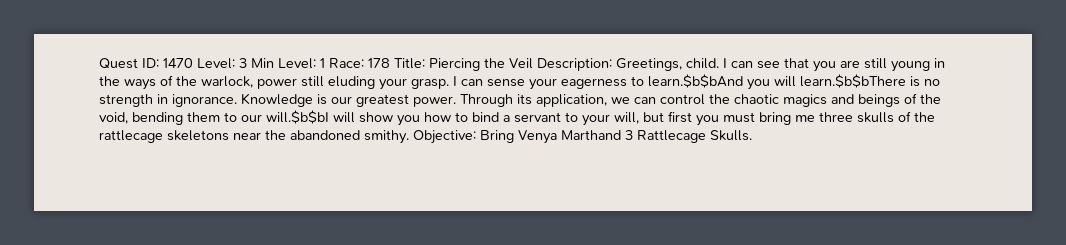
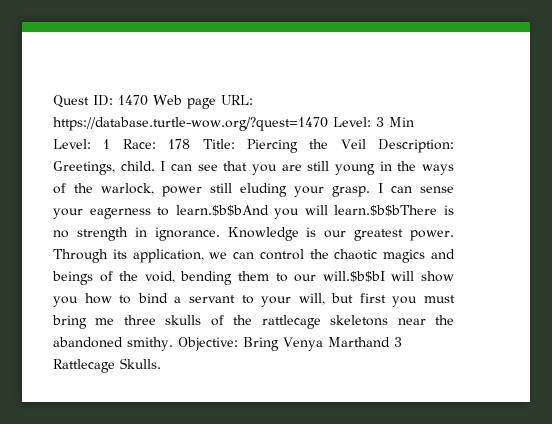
- Quest ID: 1470 Level: 3 Min Level: 1 Race: 178 Title: Piercing the Veil Description: Greetings, child.
+ Quest ID: 1470 Web page URL: https://database.turtle-wow.org/?quest=1470 Level: 3 Min Level: 1 Race: 178 Title: Piercing the Veil Description: Greetings, child.

